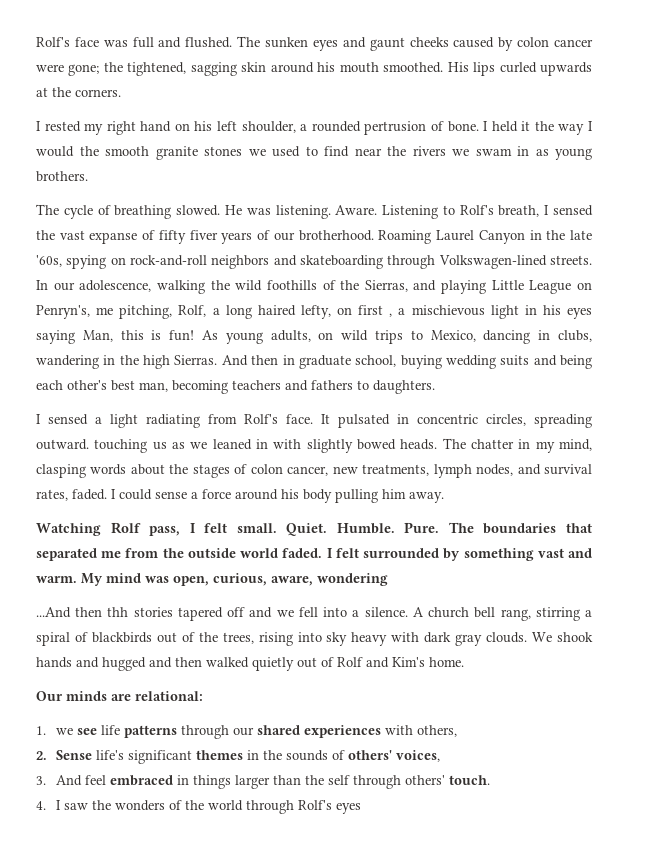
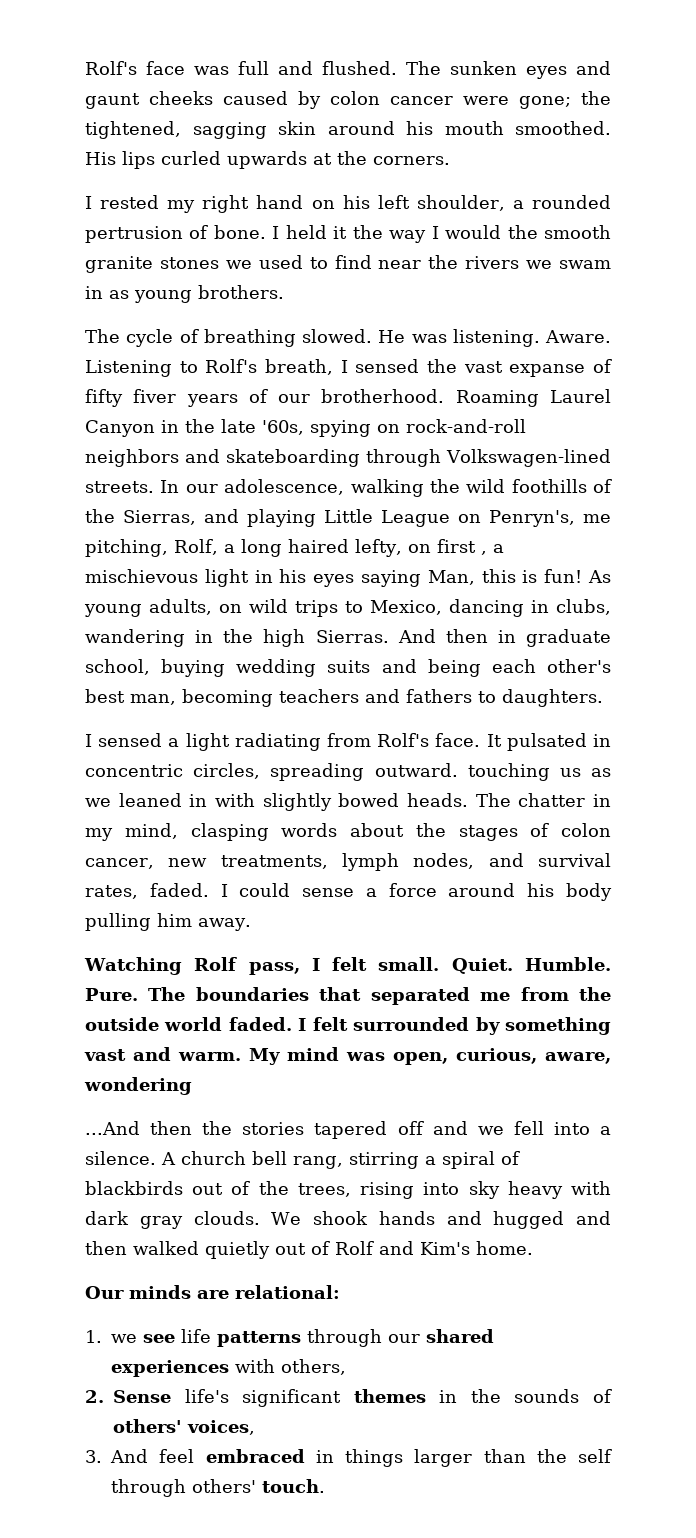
- ...And then thh stories tapered off and we fell into a silence.
+ ...And then the stories tapered off and we fell into a silence.
- 4. I saw the wonders of the world through Rolf's eyes

